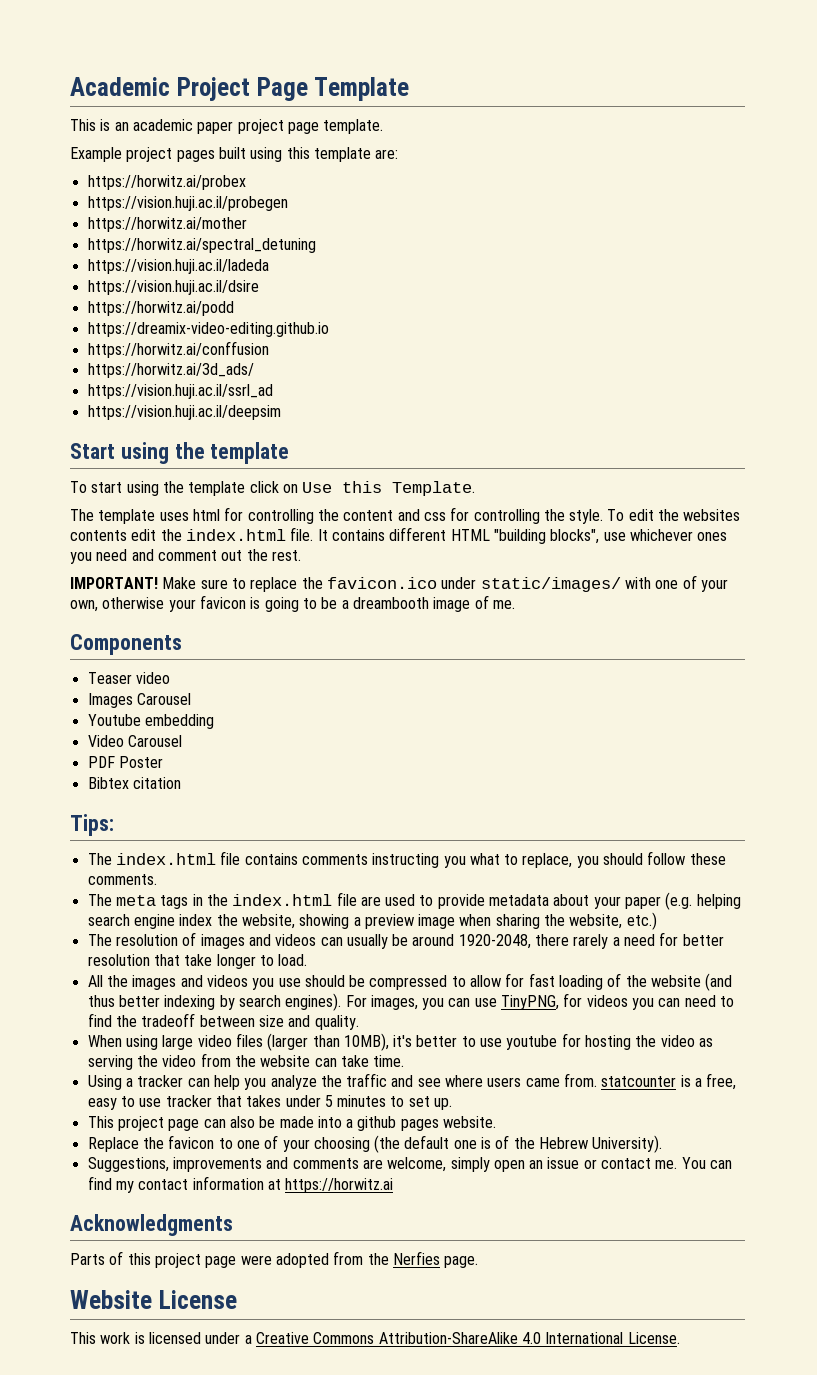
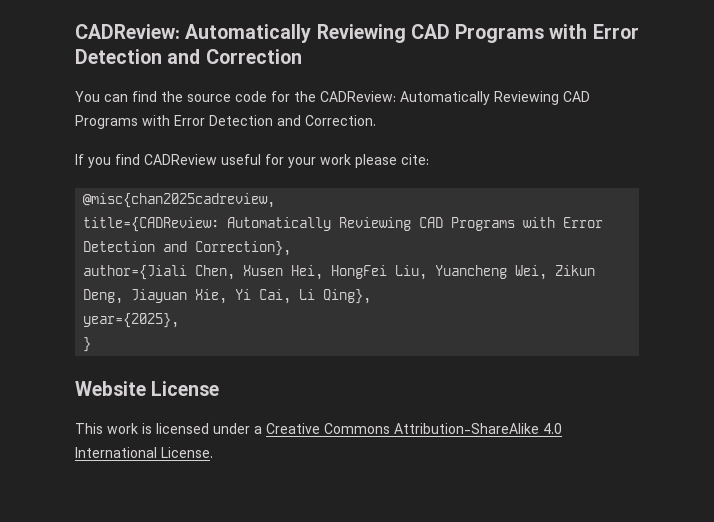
- Academic Project Page Template
- This is an academic paper project page template.
- Example project pages built using this template are:
- https://horwitz.ai/probex
- https://vision.huji.ac.il/probegen
- https://horwitz.ai/mother
- https://horwitz.ai/spectral_detuning
- https://vision.huji.ac.il/ladeda
- https://vision.huji.ac.il/dsire
- https://horwitz.ai/podd
- https://dreamix-video-editing.github.io
- https://horwitz.ai/conffusion
- https://horwitz.ai/3d_ads/
- https://vision.huji.ac.il/ssrl_ad
- https://vision.huji.ac.il/deepsim
- Start using the template
- To start using the template click on Use this Template.
- The template uses html for controlling the content and css for controlling the style. To edit the websites contents edit the index.html file. It contains different HTML "building blocks", use whichever ones you need and comment out the rest.
- IMPORTANT! Make sure to replace the favicon.ico under static/images/ with one of your own, otherwise your favicon is going to be a dreambooth image of me.
- Components
- Teaser video
- Images Carousel
- Youtube embedding
- Video Carousel
- PDF Poster
- Bibtex citation
- Tips:
- The index.html file contains comments instructing you what to replace, you should follow these comments.
- The meta tags in the index.html file are used to provide metadata about your paper (e.g. helping search engine index the website, showing a preview image when sharing the website, etc.)
- The resolution of images and videos can usually be around 1920-2048, there rarely a need for better resolution that take longer to load.
- All the images and videos you use should be compressed to allow for fast loading of the website (and thus better indexing by search engines). For images, you can use TinyPNG, for videos you can need to find the tradeoff between size and quality.
- When using large video files (larger than 10MB), it's better to use youtube for hosting the video as serving the video from the website can take time.
- Using a tracker can help you analyze the traffic and see where users came from. statcounter is a free, easy to use tracker that takes under 5 minutes to set up.
- This project page can also be made into a github pages website.
- Replace the favicon to one of your choosing (the default one is of the Hebrew University).
- Suggestions, improvements and comments are welcome, simply open an issue or contact me. You can find my contact information at https://horwitz.ai
- Acknowledgments
- Parts of this project page were adopted from the Nerfies page.
+ CADReview: Automatically Reviewing CAD Programs with Error Detection and Correction
+ You can find the source code for the CADReview: Automatically Reviewing CAD Programs with Error Detection and Correction.
+ If you find CADReview useful for your work please cite:
+ @misc{chan2025cadreview,
+ title={CADReview: Automatically Reviewing CAD Programs with Error Detection and Correction},
+ author={Jiali Chen, Xusen Hei, HongFei Liu, Yuancheng Wei, Zikun Deng, Jiayuan Xie, Yi Cai, Li Qing},
+ year={2025},
+ }

